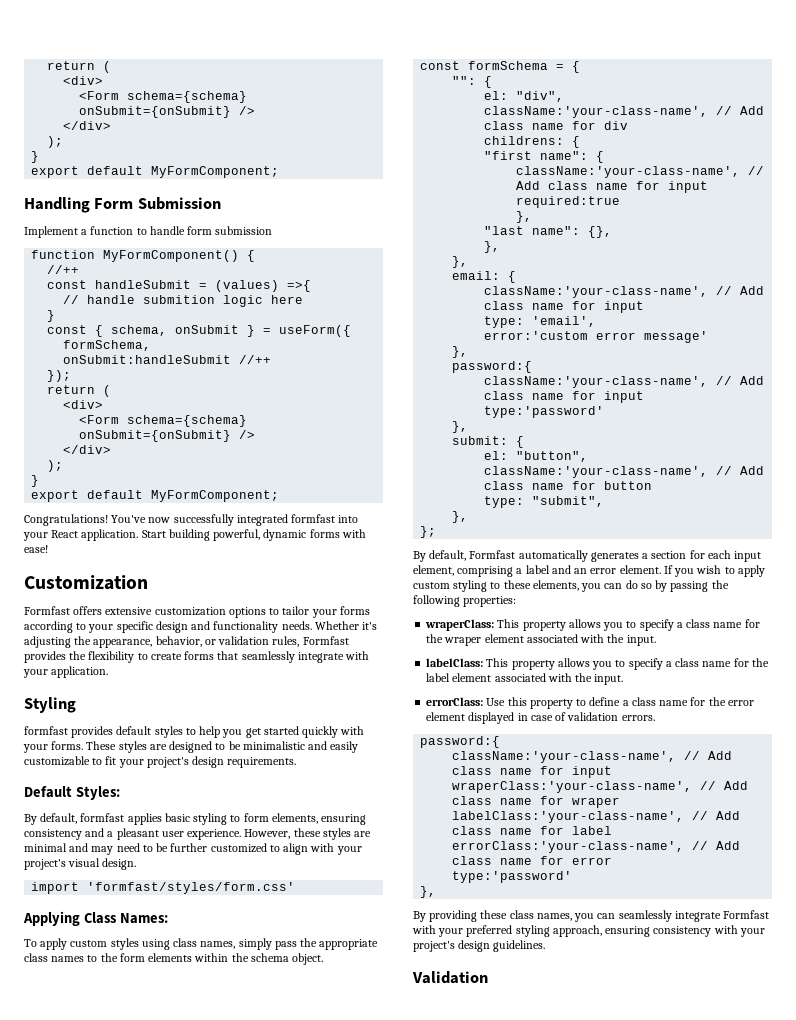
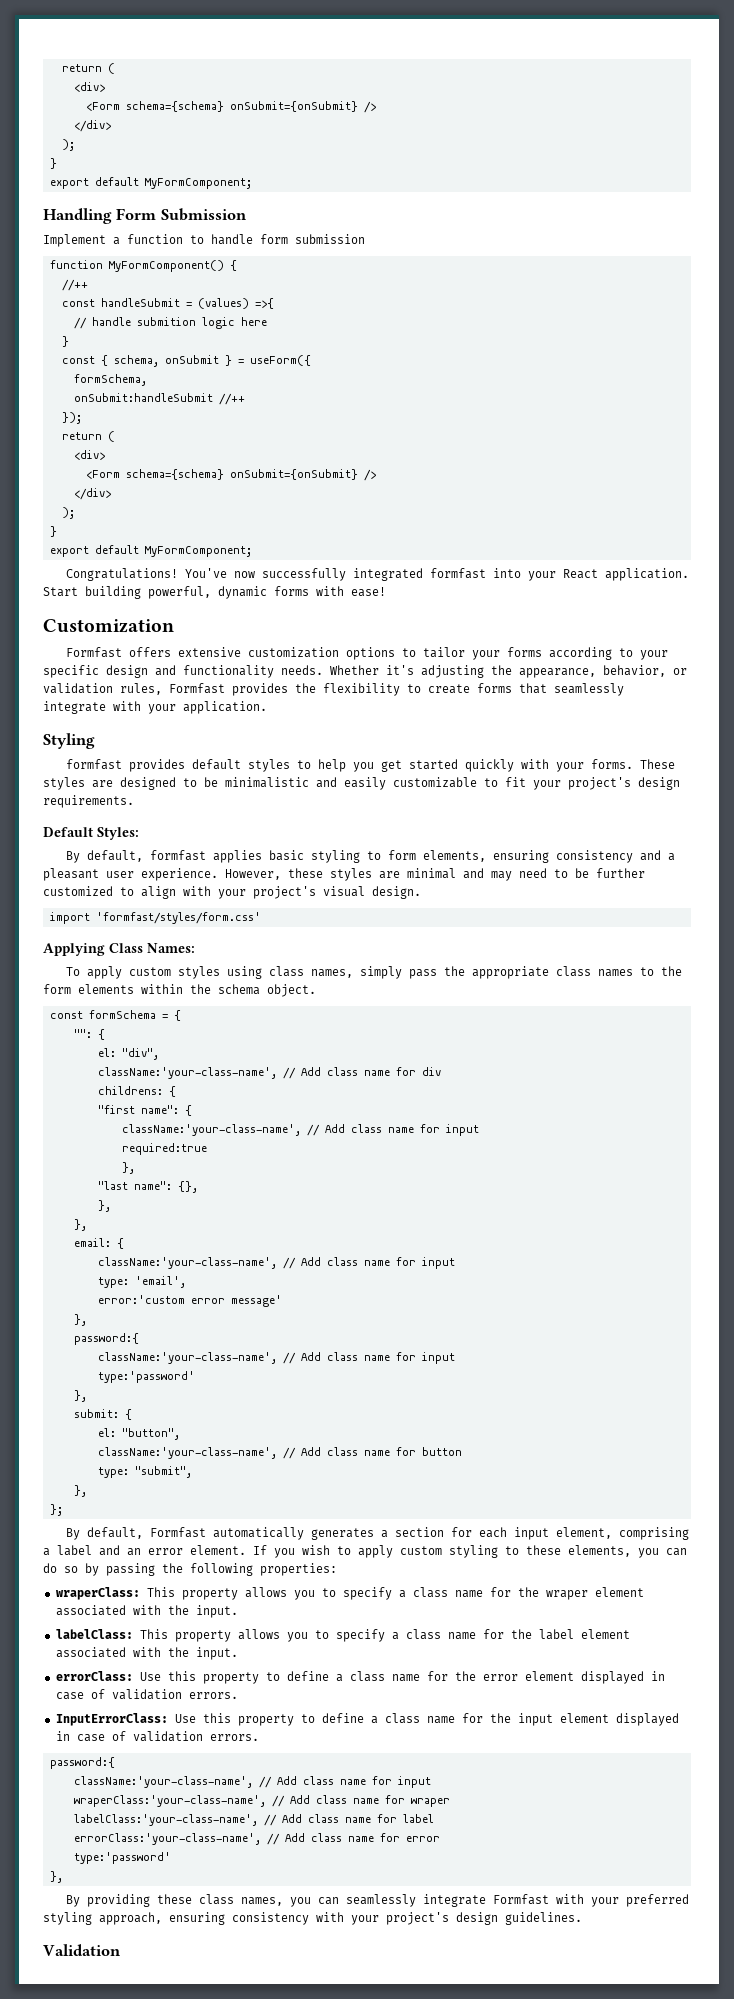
+ InputErrorClass: Use this property to define a class name for the input element displayed in case of validation errors.

